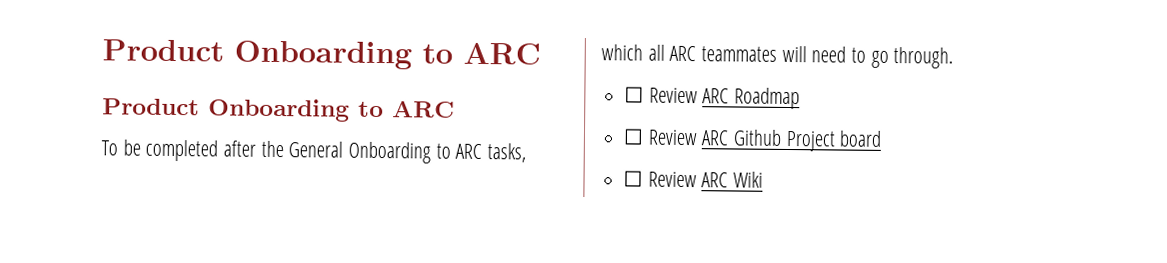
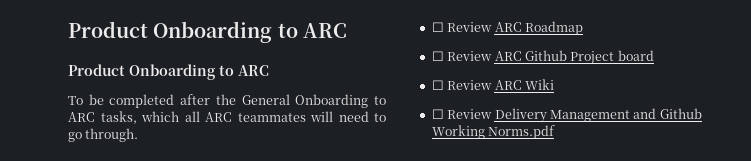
+ ☐ Review Delivery Management and Github Working Norms.pdf

